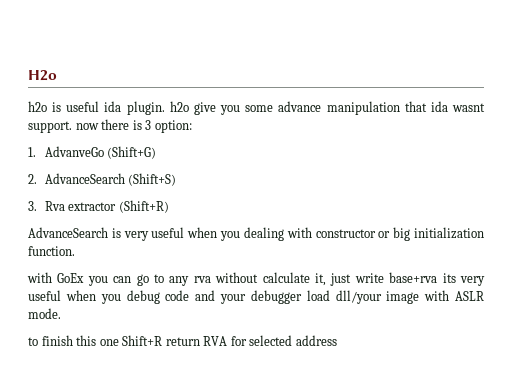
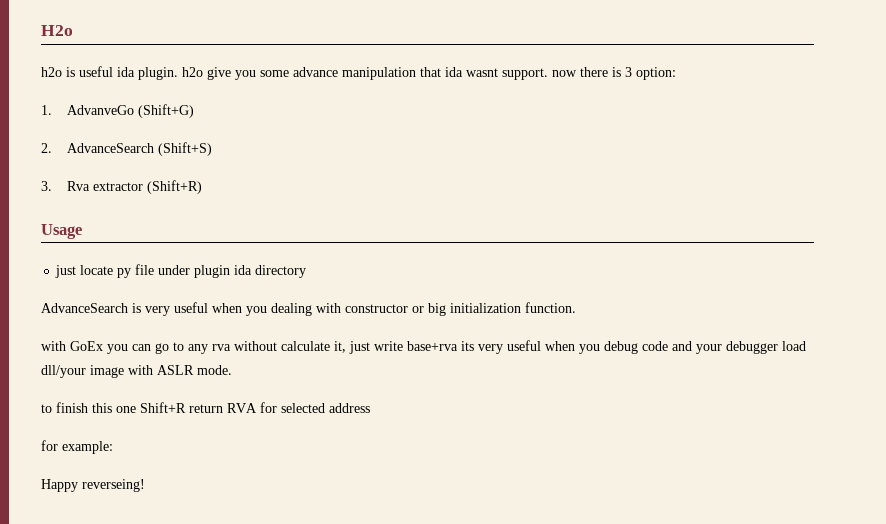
+ Usage
+ just locate py file under plugin ida directory
+ for example:
+ Happy reverseing!

